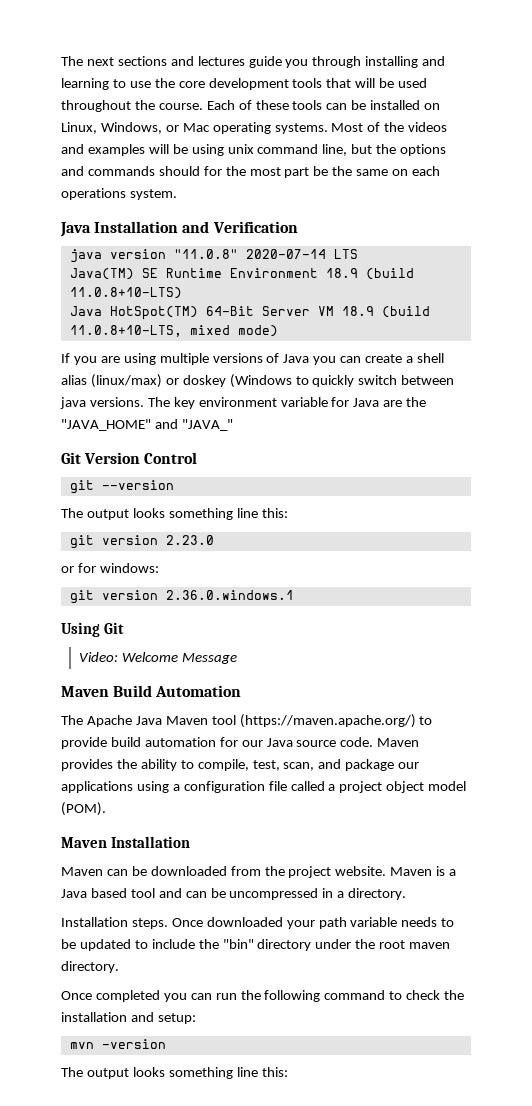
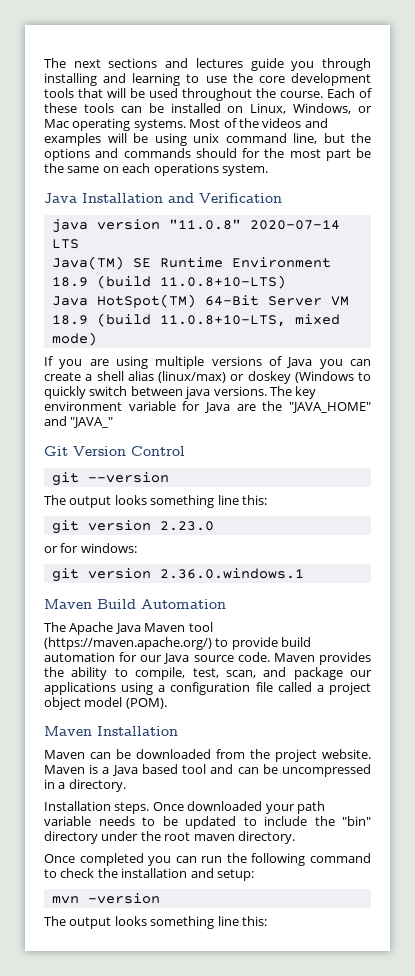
- Using Git
- Video: Welcome Message

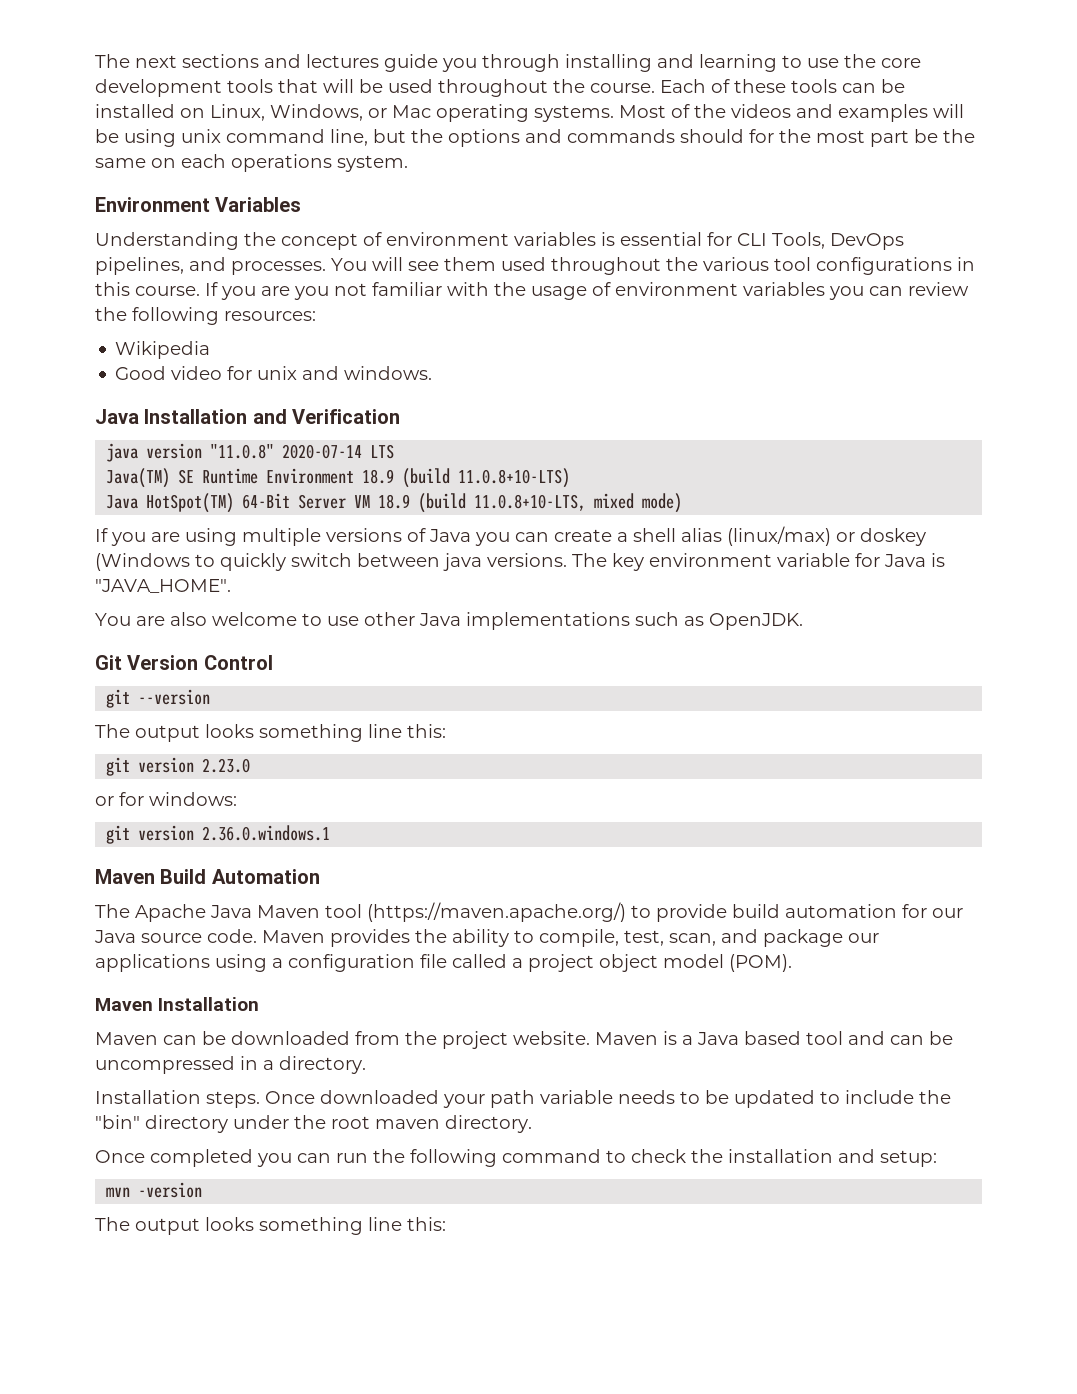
+ Environment Variables
+ Understanding the concept of environment variables is essential for CLI Tools, DevOps pipelines, and processes. You will see them used throughout the various tool configurations in this course. If you are you not familiar with the usage of environment variables you can review the following resources:
+ Wikipedia
+ Good video for unix and windows.
- The key environment variable for Java are the "JAVA_HOME" and "JAVA_"
+ The key environment variable for Java is "JAVA_HOME".
+ You are also welcome to use other Java implementations such as OpenJDK.

